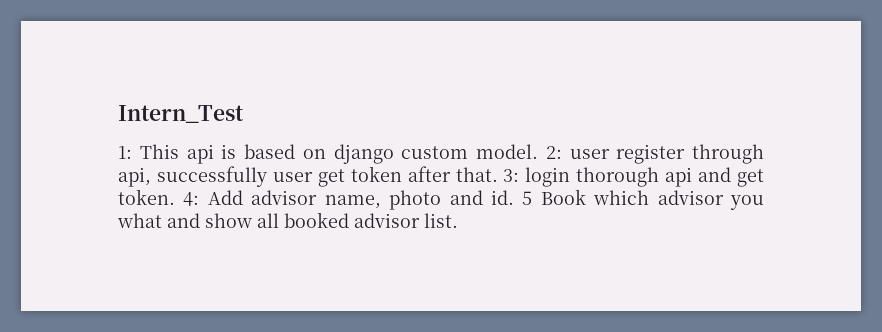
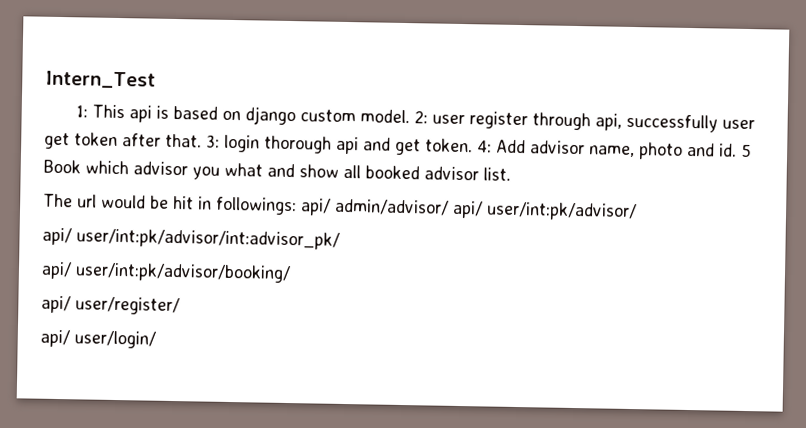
+ The url would be hit in followings: api/ admin/advisor/ api/ user/int:pk/advisor/
+ api/ user/int:pk/advisor/int:advisor_pk/
+ api/ user/int:pk/advisor/booking/
+ api/ user/register/
+ api/ user/login/

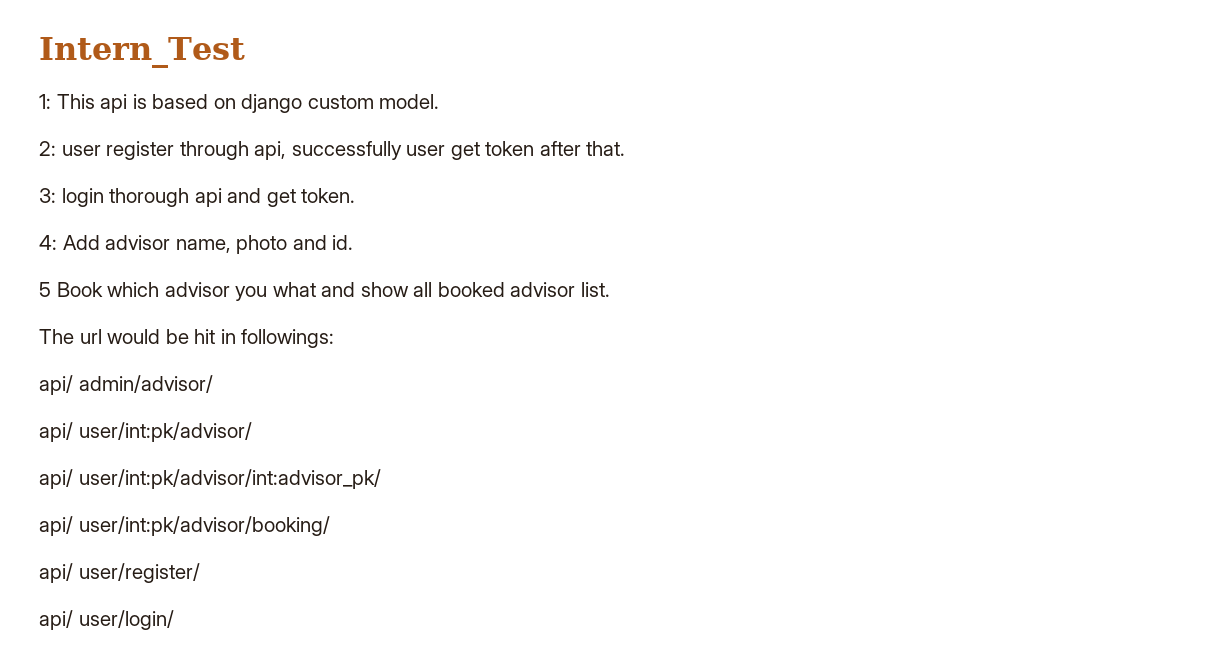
- 1: This api is based on django custom model. 2: user register through api, successfully user get token after that. 3: login thorough api and get token. 4: Add advisor name, photo and id. 5 Book which advisor you what and show all booked advisor list.
+ 1: This api is based on django custom model.
+ 2: user register through api, successfully user get token after that.
+ 3: login thorough api and get token.
+ 4: Add advisor name, photo and id.
+ 5 Book which advisor you what and show all booked advisor list.
- The url would be hit in followings: api/ admin/advisor/ api/ user/int:pk/advisor/
+ The url would be hit in followings:
+ api/ admin/advisor/
+ api/ user/int:pk/advisor/

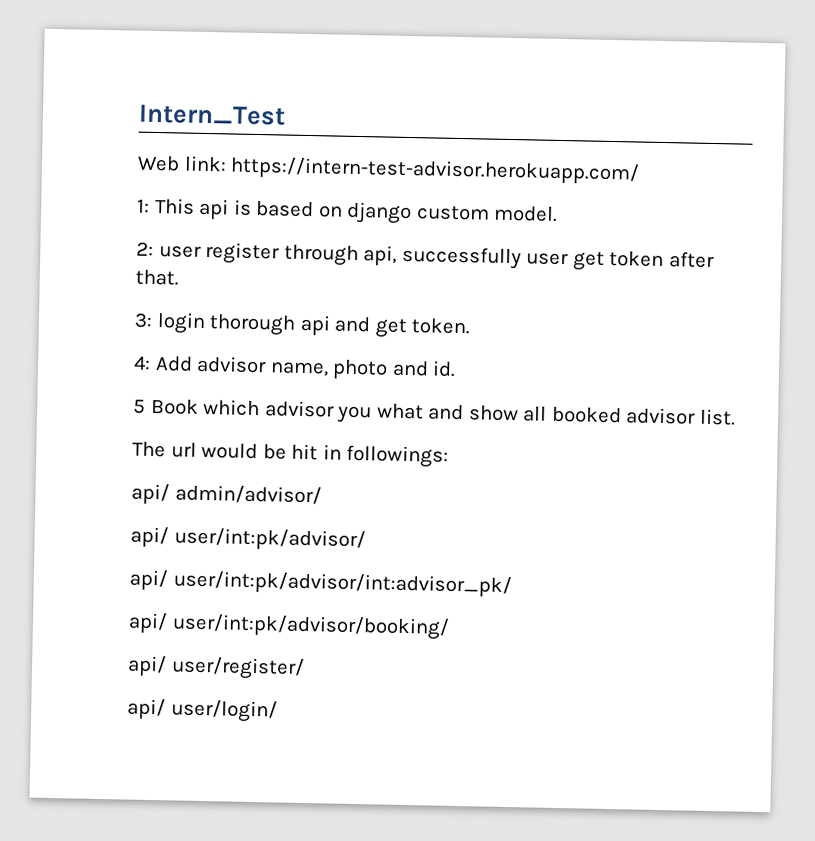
+ Web link: https://intern-test-advisor.herokuapp.com/

